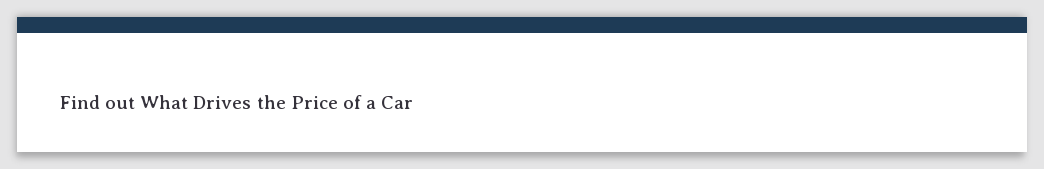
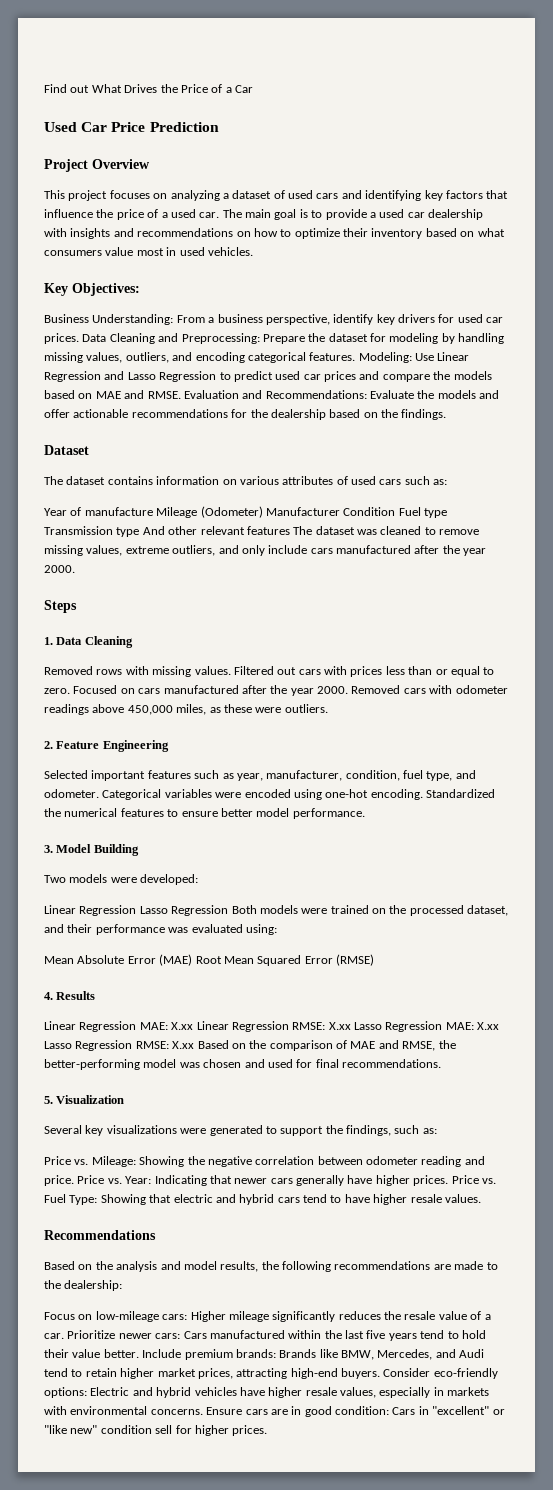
+ Used Car Price Prediction
+ Project Overview
+ This project focuses on analyzing a dataset of used cars and identifying key factors that influence the price of a used car. The main goal is to provide a used car dealership with insights and recommendations on how to optimize their inventory based on what consumers value most in used vehicles.
+ Key Objectives:
+ Business Understanding: From a business perspective, identify key drivers for used car prices. Data Cleaning and Preprocessing: Prepare the dataset for modeling by handling missing values, outliers, and encoding categorical features. Modeling: Use Linear Regression and Lasso Regression to predict used car prices and compare the models based on MAE and RMSE. Evaluation and Recommendations: Evaluate the models and offer actionable recommendations for the dealership based on the findings.
+ Dataset
+ The dataset contains information on various attributes of used cars such as:
+ Year of manufacture Mileage (Odometer) Manufacturer Condition Fuel type Transmission type And other relevant features The dataset was cleaned to remove missing values, extreme outliers, and only include cars manufactured after the year 2000.
+ Steps
+ 1. Data Cleaning
+ Removed rows with missing values. Filtered out cars with prices less than or equal to zero. Focused on cars manufactured after the year 2000. Removed cars with odometer readings above 450,000 miles, as these were outliers.
+ 2. Feature Engineering
+ Selected important features such as year, manufacturer, condition, fuel type, and odometer. Categorical variables were encoded using one-hot encoding. Standardized the numerical features to ensure better model performance.
+ 3. Model Building
+ Two models were developed:
+ Linear Regression Lasso Regression Both models were trained on the processed dataset, and their performance was evaluated using:
+ Mean Absolute Error (MAE) Root Mean Squared Error (RMSE)
+ 4. Results
+ Linear Regression MAE: X.xx Linear Regression RMSE: X.xx Lasso Regression MAE: X.xx Lasso Regression RMSE: X.xx Based on the comparison of MAE and RMSE, the better-performing model was chosen and used for final recommendations.
+ 5. Visualization
+ Several key visualizations were generated to support the findings, such as:
+ Price vs. Mileage: Showing the negative correlation between odometer reading and price. Price vs. Year: Indicating that newer cars generally have higher prices. Price vs. Fuel Type: Showing that electric and hybrid cars tend to have higher resale values.
+ Recommendations
+ Based on the analysis and model results, the following recommendations are made to the dealership:
+ Focus on low-mileage cars: Higher mileage significantly reduces the resale value of a car. Prioritize newer cars: Cars manufactured within the last five years tend to hold their value better. Include premium brands: Brands like BMW, Mercedes, and Audi tend to retain higher market prices, attracting high-end buyers. Consider eco-friendly options: Electric and hybrid vehicles have higher resale values, especially in markets with environmental concerns. Ensure cars are in good condition: Cars in "excellent" or "like new" condition sell for higher prices.

